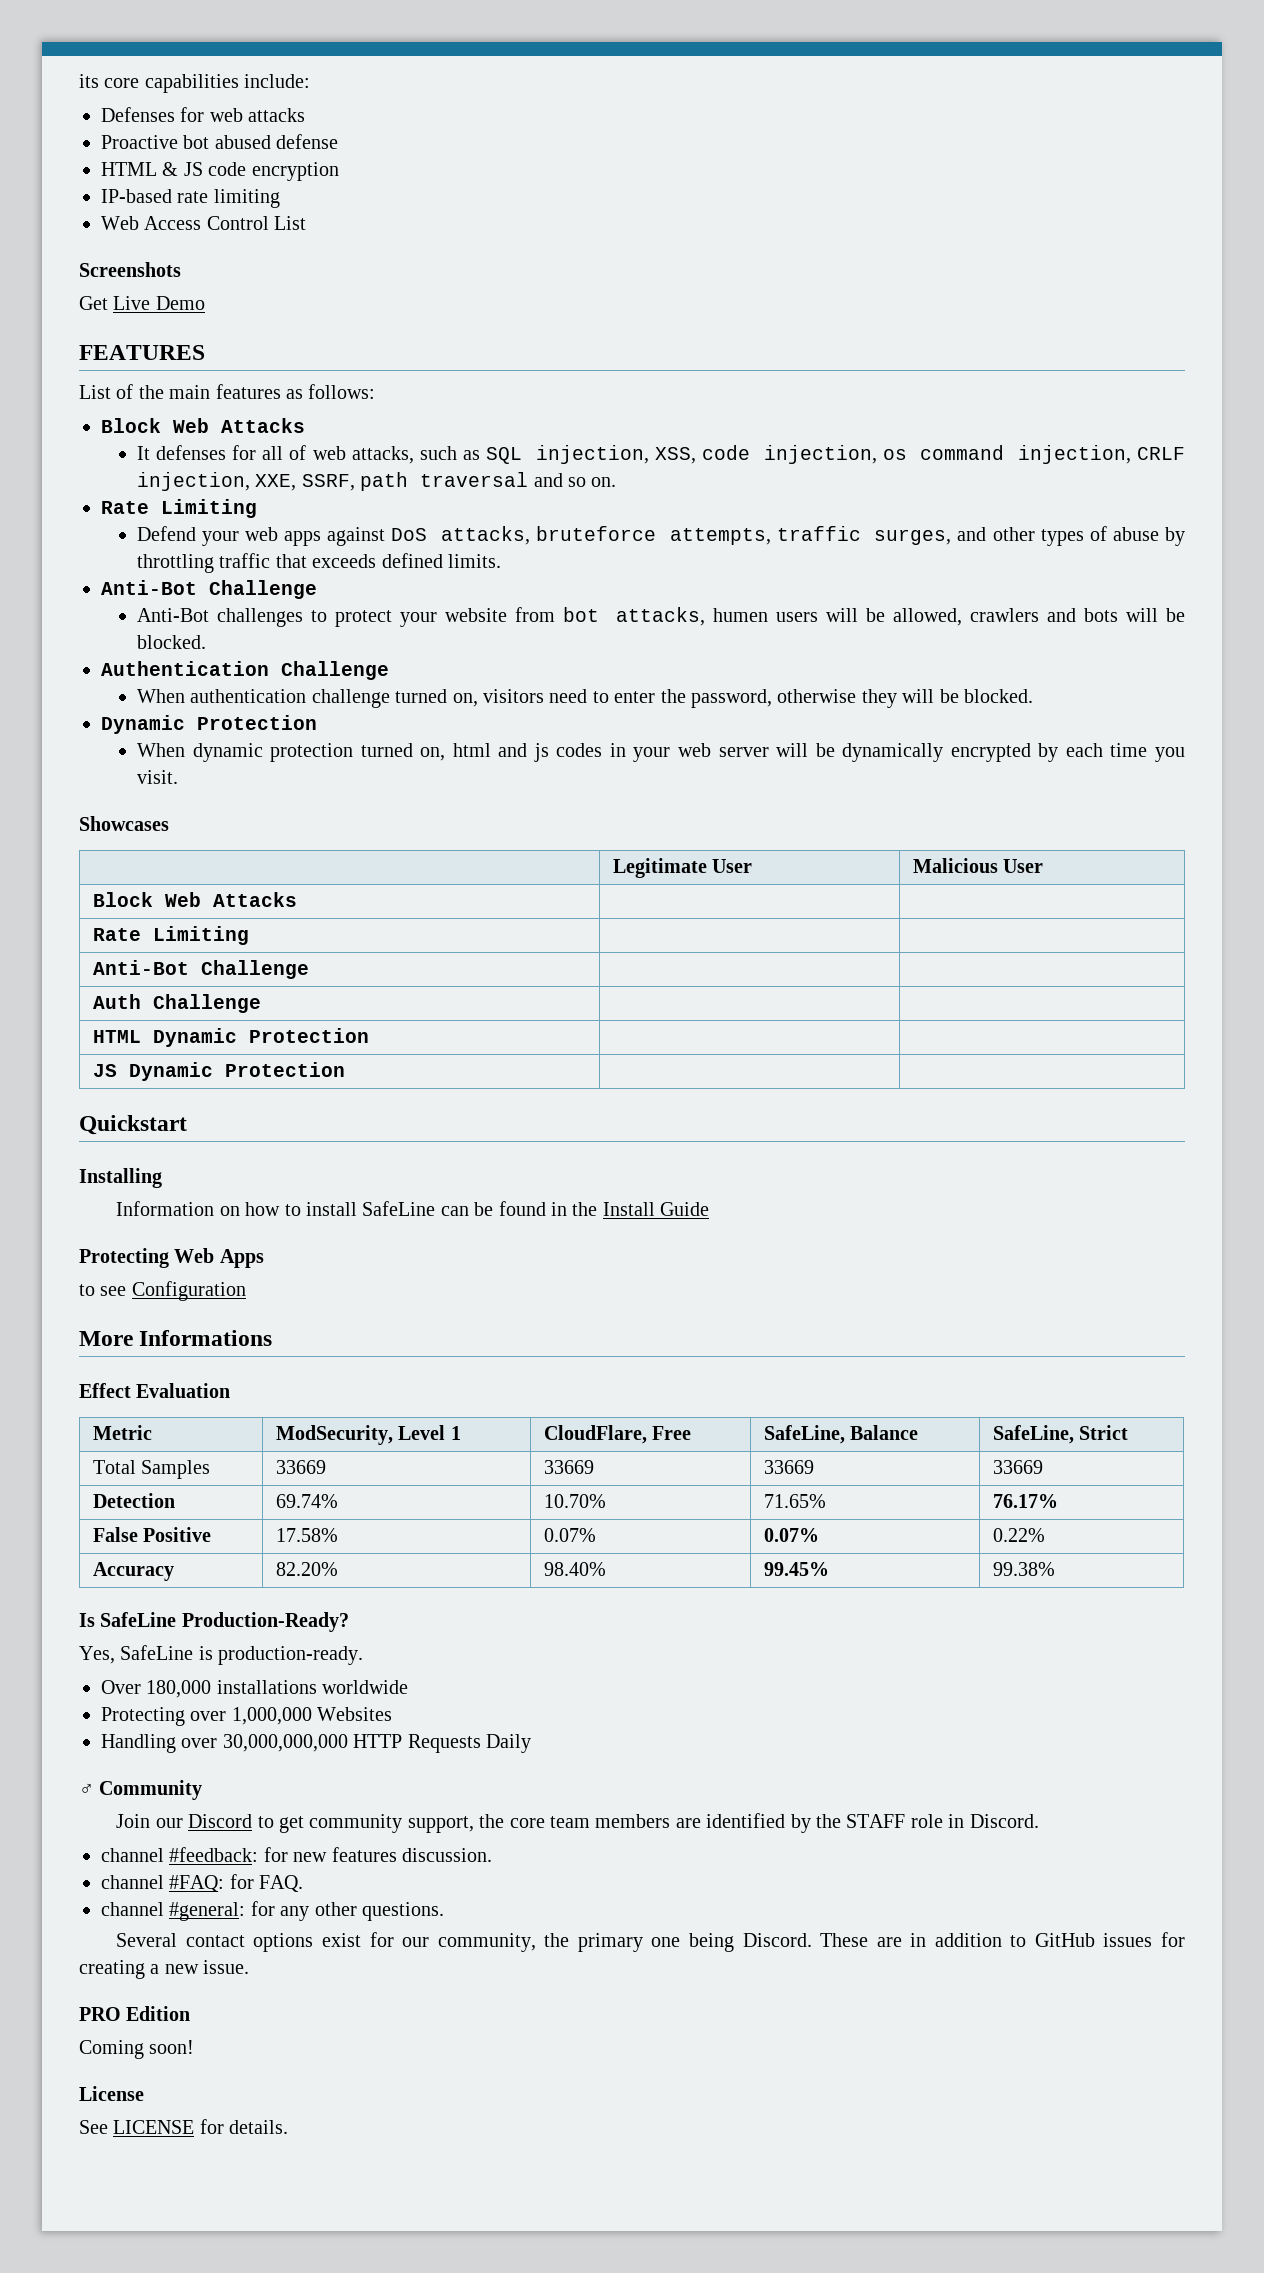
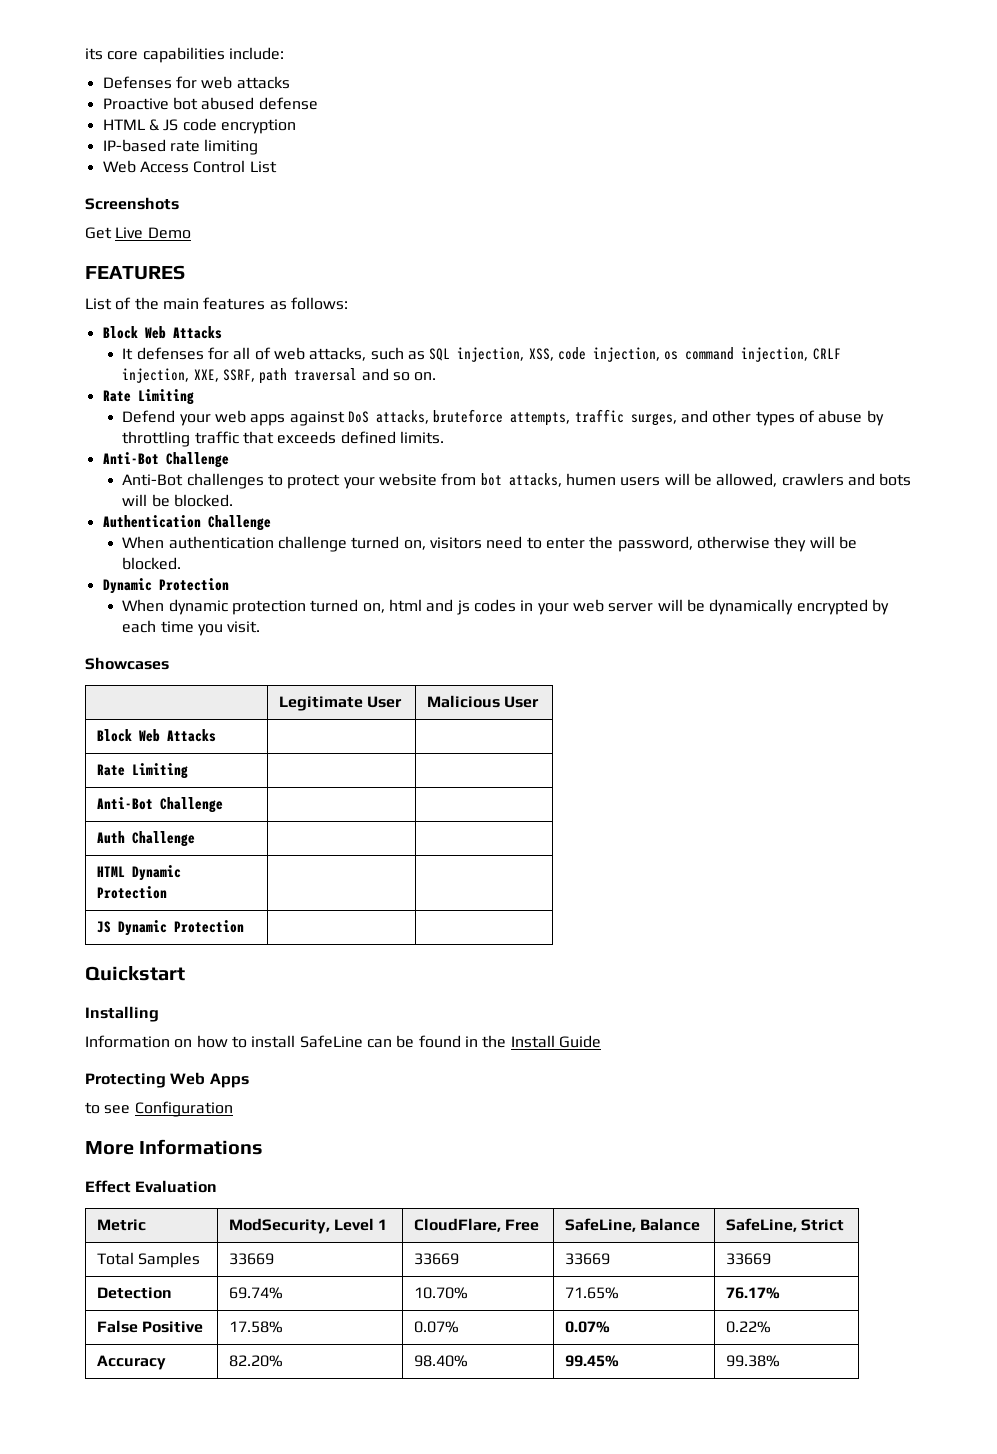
- Is SafeLine Production-Ready?
- Yes, SafeLine is production-ready.
- Over 180,000 installations worldwide
- Protecting over 1,000,000 Websites
- Handling over 30,000,000,000 HTTP Requests Daily
- ♂ Community
- Join our Discord to get community support, the core team members are identified by the STAFF role in Discord.
- channel #feedback: for new features discussion.
- channel #FAQ: for FAQ.
- channel #general: for any other questions.
- Several contact options exist for our community, the primary one being Discord. These are in addition to GitHub issues for creating a new issue.
- PRO Edition
- Coming soon!
- License
- See LICENSE for details.

